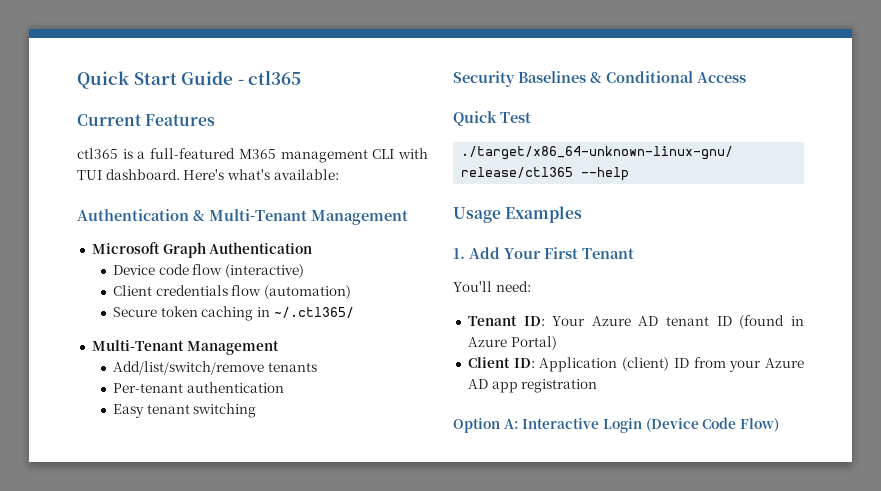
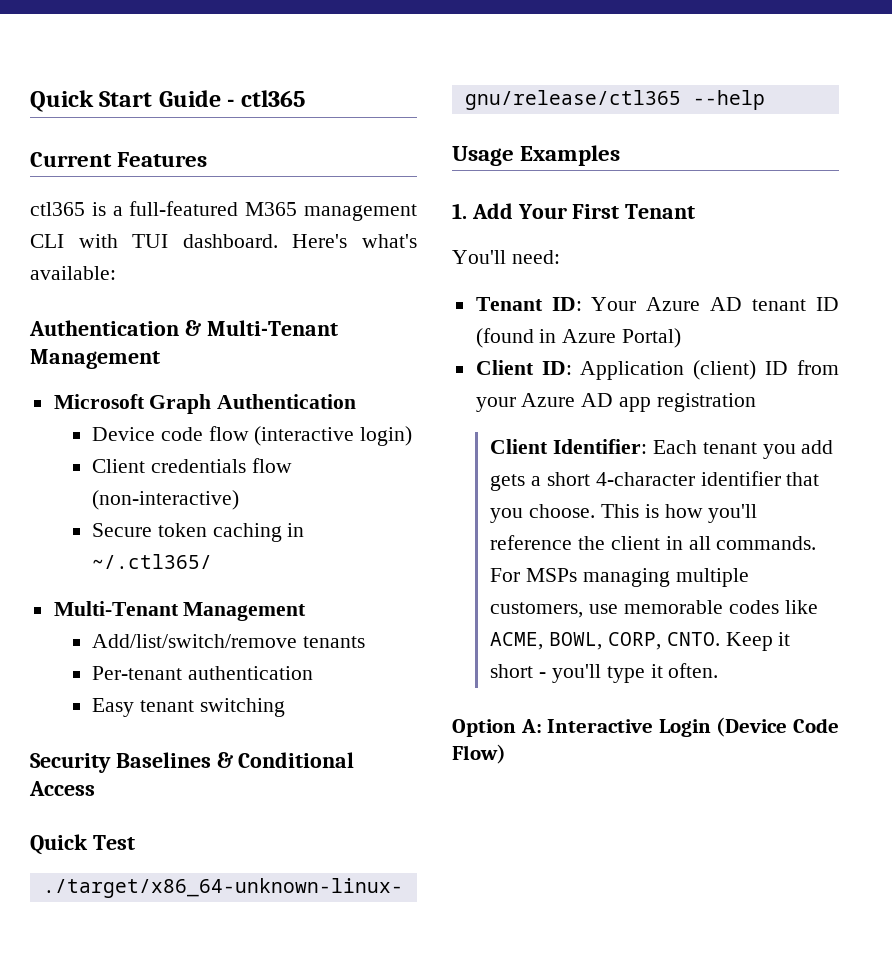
- Device code flow (interactive)
+ Device code flow (interactive login)
- Client credentials flow (automation)
+ Client credentials flow (non-interactive)
+ Client Identifier: Each tenant you add gets a short 4-character identifier that you choose. This is how you'll reference the client in all commands. For MSPs managing multiple customers, use memorable codes like ACME, BOWL, CORP, CNTO. Keep it short - you'll type it often.

